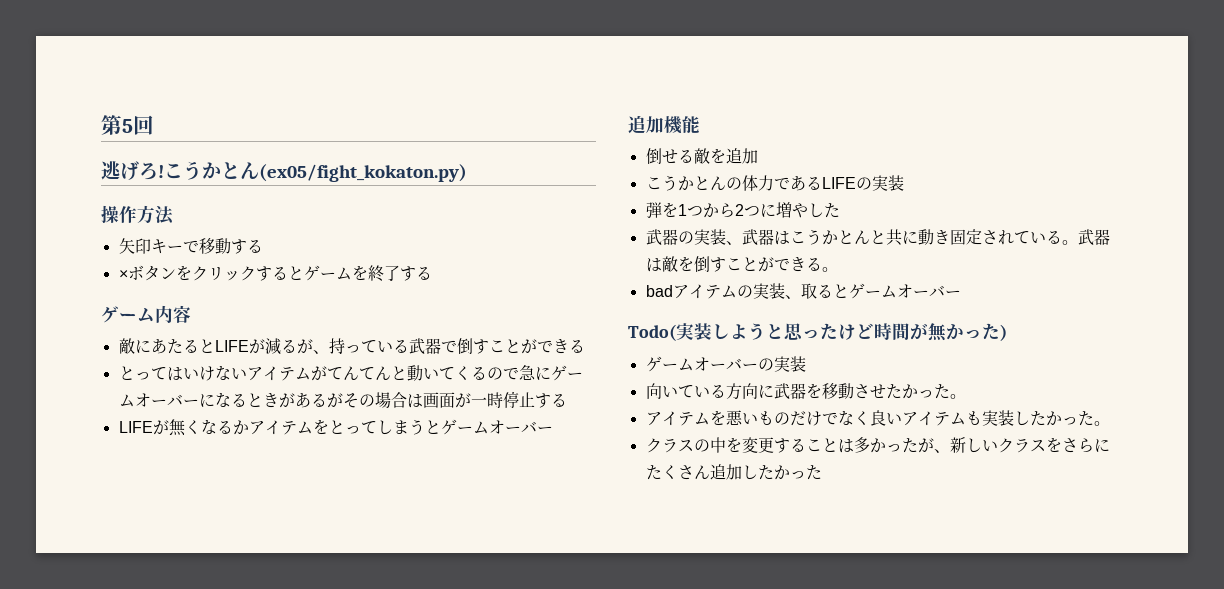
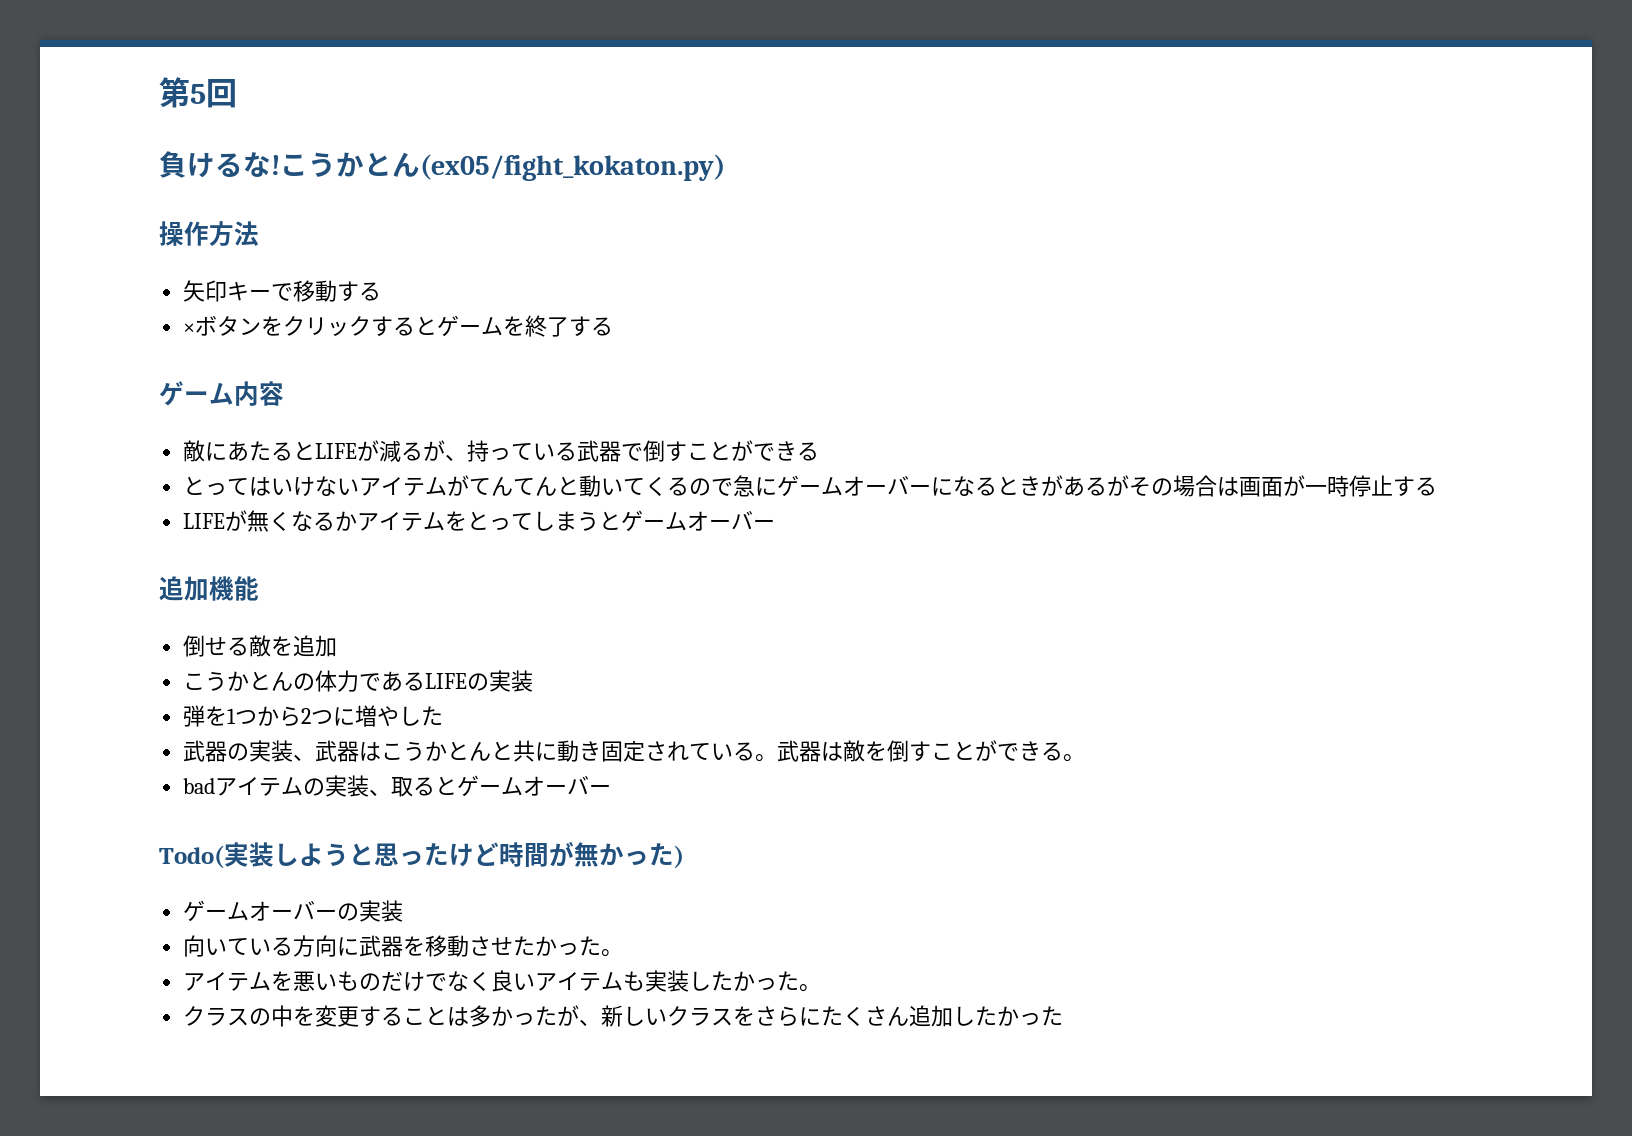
- 逃げろ!
+ 負けるな!

